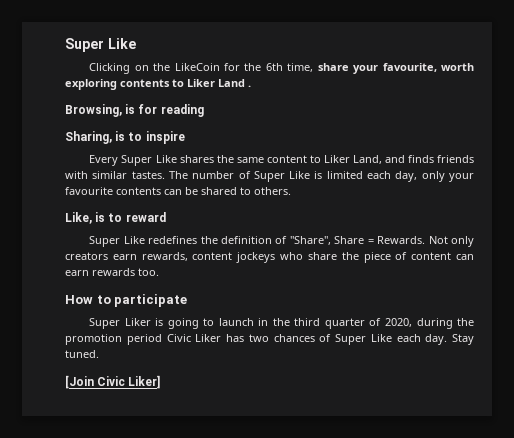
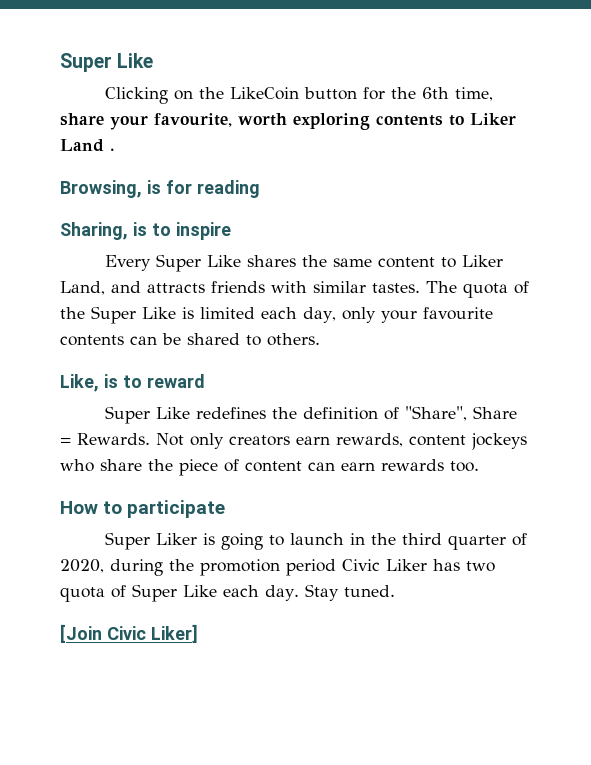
- Clicking on the LikeCoin for the 6th time, share your favourite, worth exploring contents to Liker Land .
+ Clicking on the LikeCoin button for the 6th time, share your favourite, worth exploring contents to Liker Land .
- Every Super Like shares the same content to Liker Land, and finds friends with similar tastes.
+ Every Super Like shares the same content to Liker Land, and attracts friends with similar tastes.
- The number of Super Like is limited each day, only your favourite contents can be shared to others.
+ The quota of the Super Like is limited each day, only your favourite contents can be shared to others.
- Super Liker is going to launch in the third quarter of 2020, during the promotion period Civic Liker has two chances of Super Like each day.
+ Super Liker is going to launch in the third quarter of 2020, during the promotion period Civic Liker has two quota of Super Like each day.

